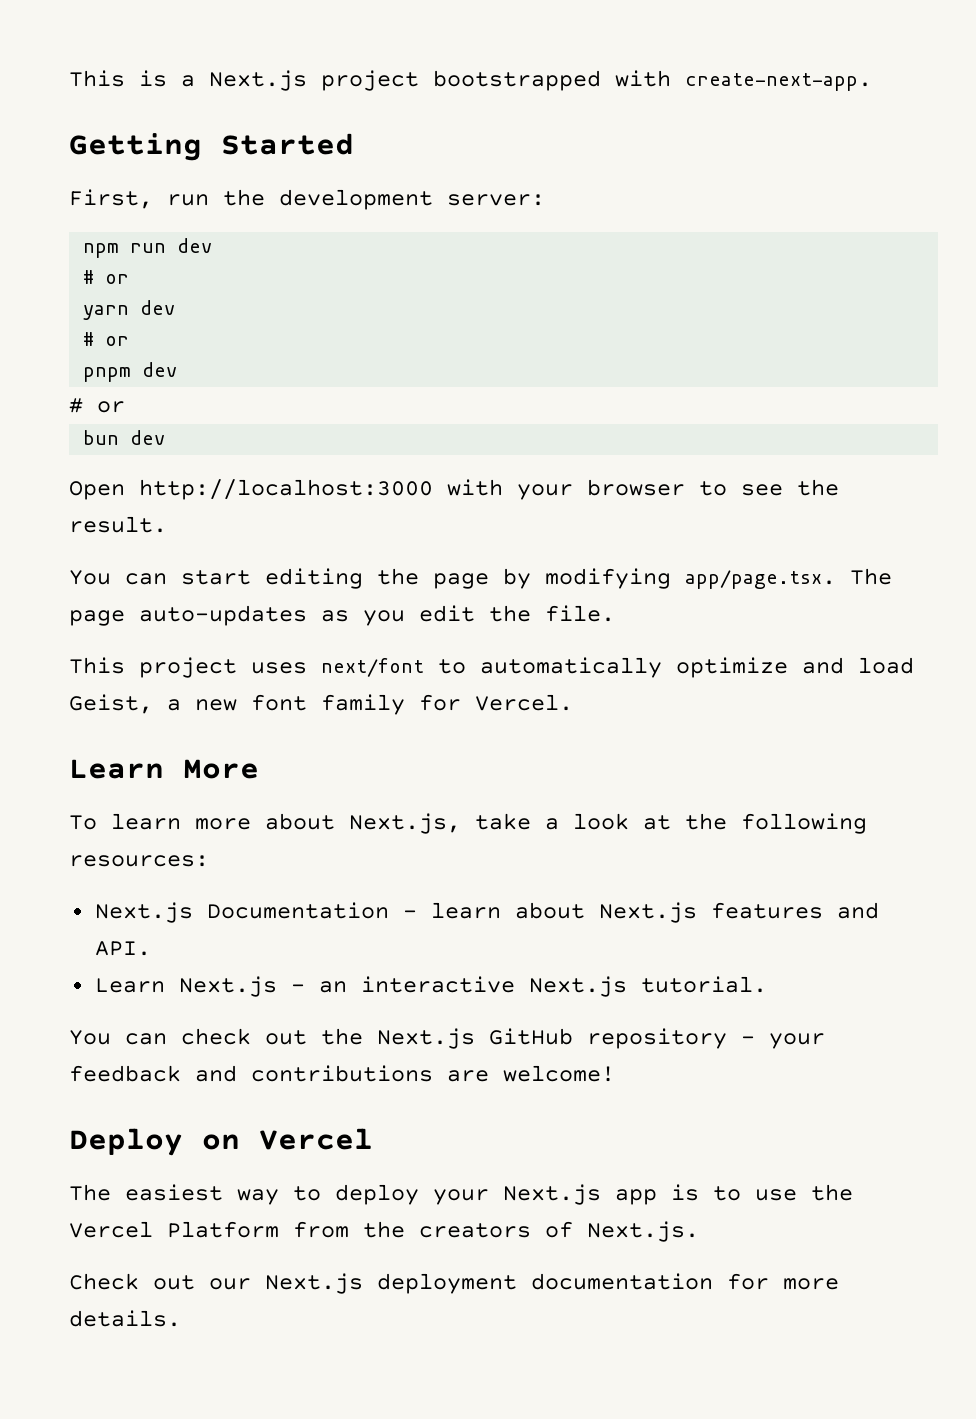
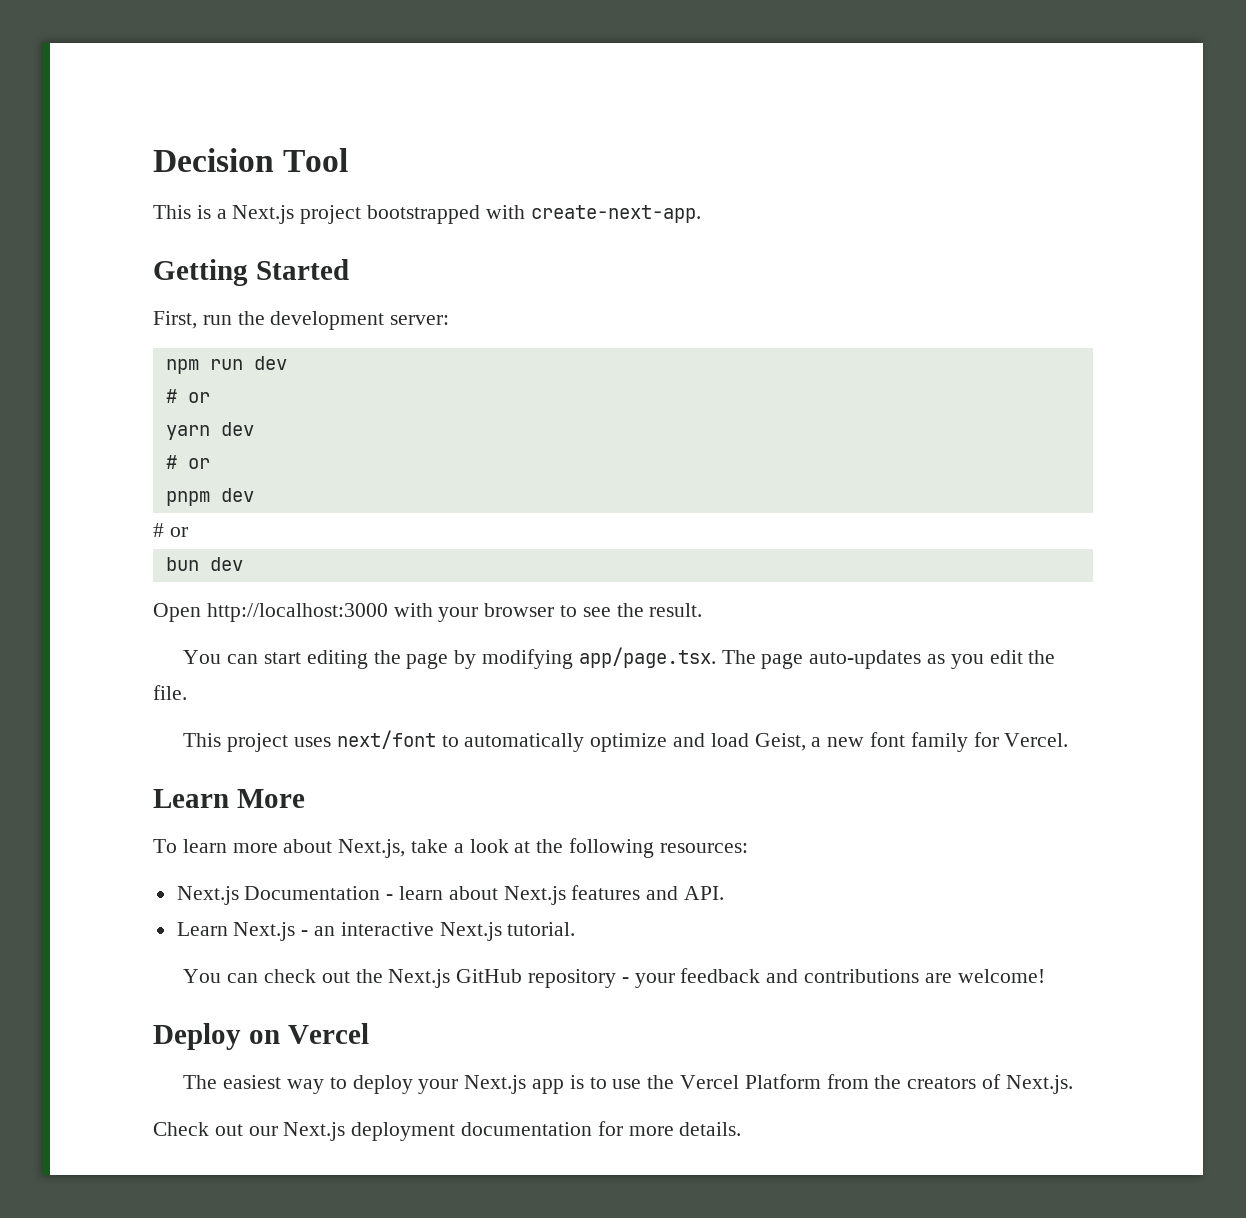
+ Decision Tool

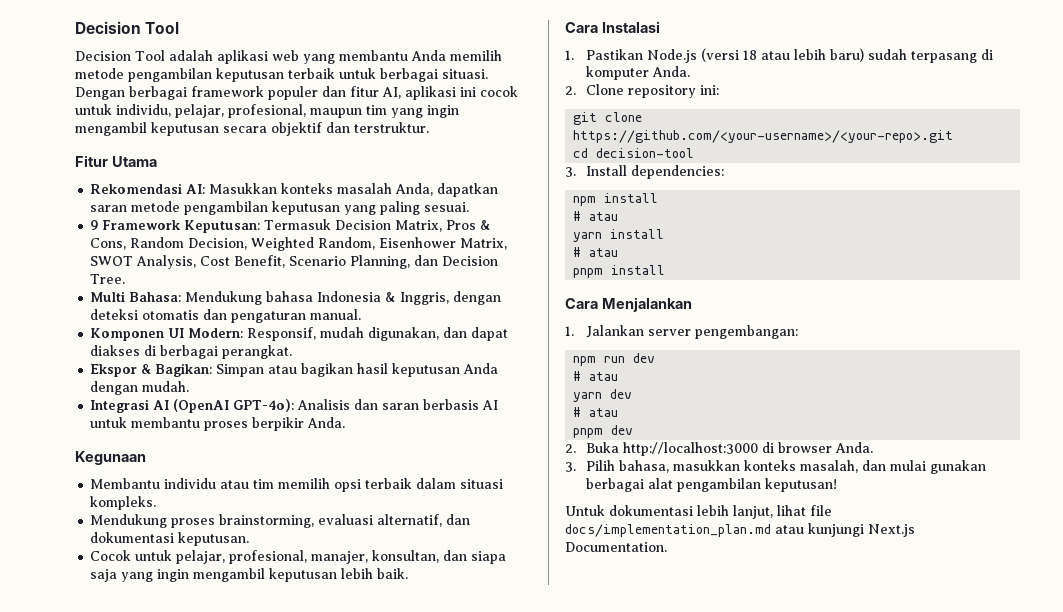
- This is a Next.js project bootstrapped with create-next-app.
- Getting Started
- First, run the development server:
+ Decision Tool adalah aplikasi web yang membantu Anda memilih metode pengambilan keputusan terbaik untuk berbagai situasi. Dengan berbagai framework populer dan fitur AI, aplikasi ini cocok untuk individu, pelajar, profesional, maupun tim yang ingin mengambil keputusan secara objektif dan terstruktur.
+ Fitur Utama
+ Rekomendasi AI: Masukkan konteks masalah Anda, dapatkan saran metode pengambilan keputusan yang paling sesuai.
+ 9 Framework Keputusan: Termasuk Decision Matrix, Pros & Cons, Random Decision, Weighted Random, Eisenhower Matrix, SWOT Analysis, Cost Benefit, Scenario Planning, dan Decision Tree.
+ Multi Bahasa: Mendukung bahasa Indonesia & Inggris, dengan deteksi otomatis dan pengaturan manual.
+ Komponen UI Modern: Responsif, mudah digunakan, dan dapat diakses di berbagai perangkat.
+ Ekspor & Bagikan: Simpan atau bagikan hasil keputusan Anda dengan mudah.
+ Integrasi AI (OpenAI GPT-4o): Analisis dan saran berbasis AI untuk membantu proses berpikir Anda.
+ Kegunaan
+ Membantu individu atau tim memilih opsi terbaik dalam situasi kompleks.
+ Mendukung proses brainstorming, evaluasi alternatif, dan dokumentasi keputusan.
+ Cocok untuk pelajar, profesional, manajer, konsultan, dan siapa saja yang ingin mengambil keputusan lebih baik.
+ Cara Instalasi
+ 1. Pastikan Node.js (versi 18 atau lebih baru) sudah terpasang di komputer Anda.
+ 2. Clone repository ini:
+ git clone https://github.com/<your-username>/<your-repo>.git
+ cd decision-tool
+ 3. Install dependencies:
+ npm install
+ # atau
+ yarn install
+ # atau
+ pnpm install
+ Cara Menjalankan
+ 1. Jalankan server pengembangan:
  npm run dev
- # or
+ # atau
  yarn dev
- # or
+ # atau
  pnpm dev
- # or
- bun dev
- Open http://localhost:3000 with your browser to see the result.
- You can start editing the page by modifying app/page.tsx. The page auto-updates as you edit the file.
- This project uses next/font to automatically optimize and load Geist, a new font family for Vercel.
- Learn More
- To learn more about Next.js, take a look at the following resources:
- Next.js Documentation - learn about Next.js features and API.
- Learn Next.js - an interactive Next.js tutorial.
- You can check out the Next.js GitHub repository - your feedback and contributions are welcome!
- Deploy on Vercel
- The easiest way to deploy your Next.js app is to use the Vercel Platform from the creators of Next.js.
- Check out our Next.js deployment documentation for more details.
+ 2. Buka http://localhost:3000 di browser Anda.
+ 3. Pilih bahasa, masukkan konteks masalah, dan mulai gunakan berbagai alat pengambilan keputusan!
+ Untuk dokumentasi lebih lanjut, lihat file docs/implementation_plan.md atau kunjungi Next.js Documentation.

